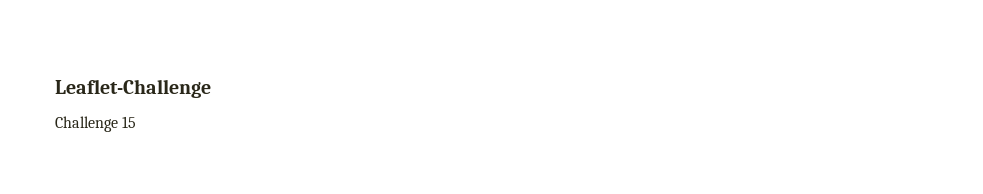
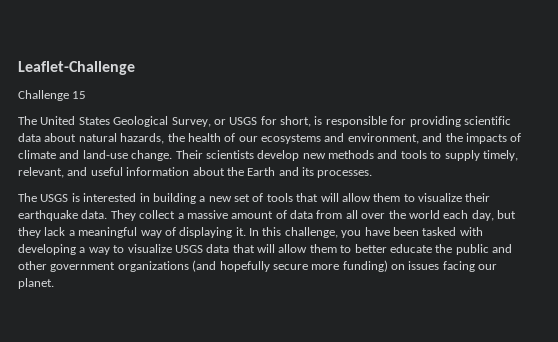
+ The United States Geological Survey, or USGS for short, is responsible for providing scientific data about natural hazards, the health of our ecosystems and environment, and the impacts of climate and land-use change. Their scientists develop new methods and tools to supply timely, relevant, and useful information about the Earth and its processes.
+ The USGS is interested in building a new set of tools that will allow them to visualize their earthquake data. They collect a massive amount of data from all over the world each day, but they lack a meaningful way of displaying it. In this challenge, you have been tasked with developing a way to visualize USGS data that will allow them to better educate the public and other government organizations (and hopefully secure more funding) on issues facing our planet.

